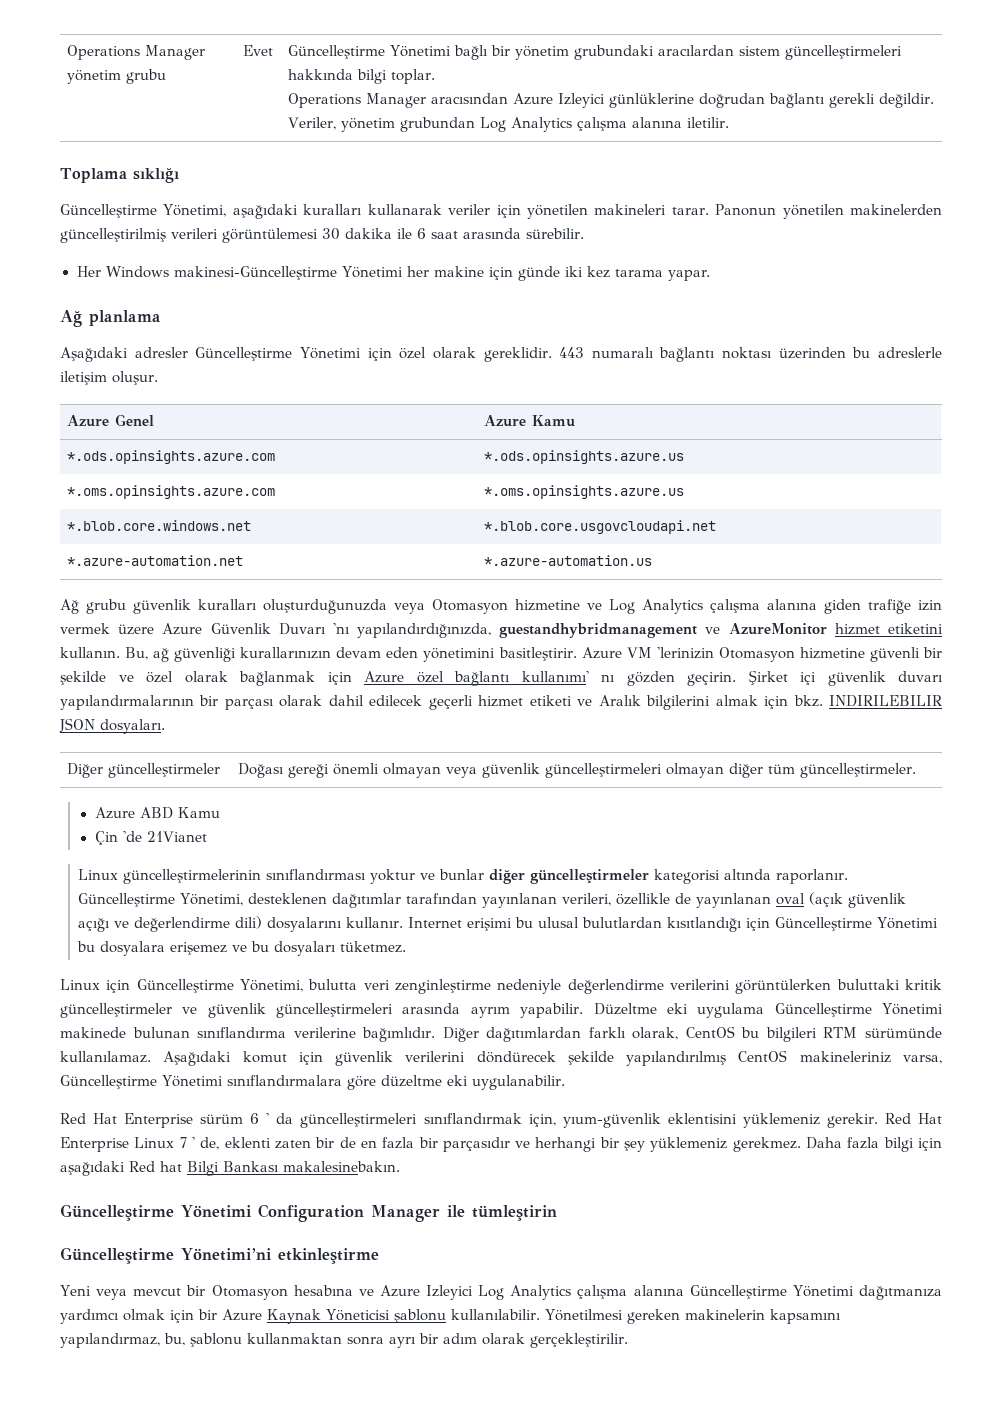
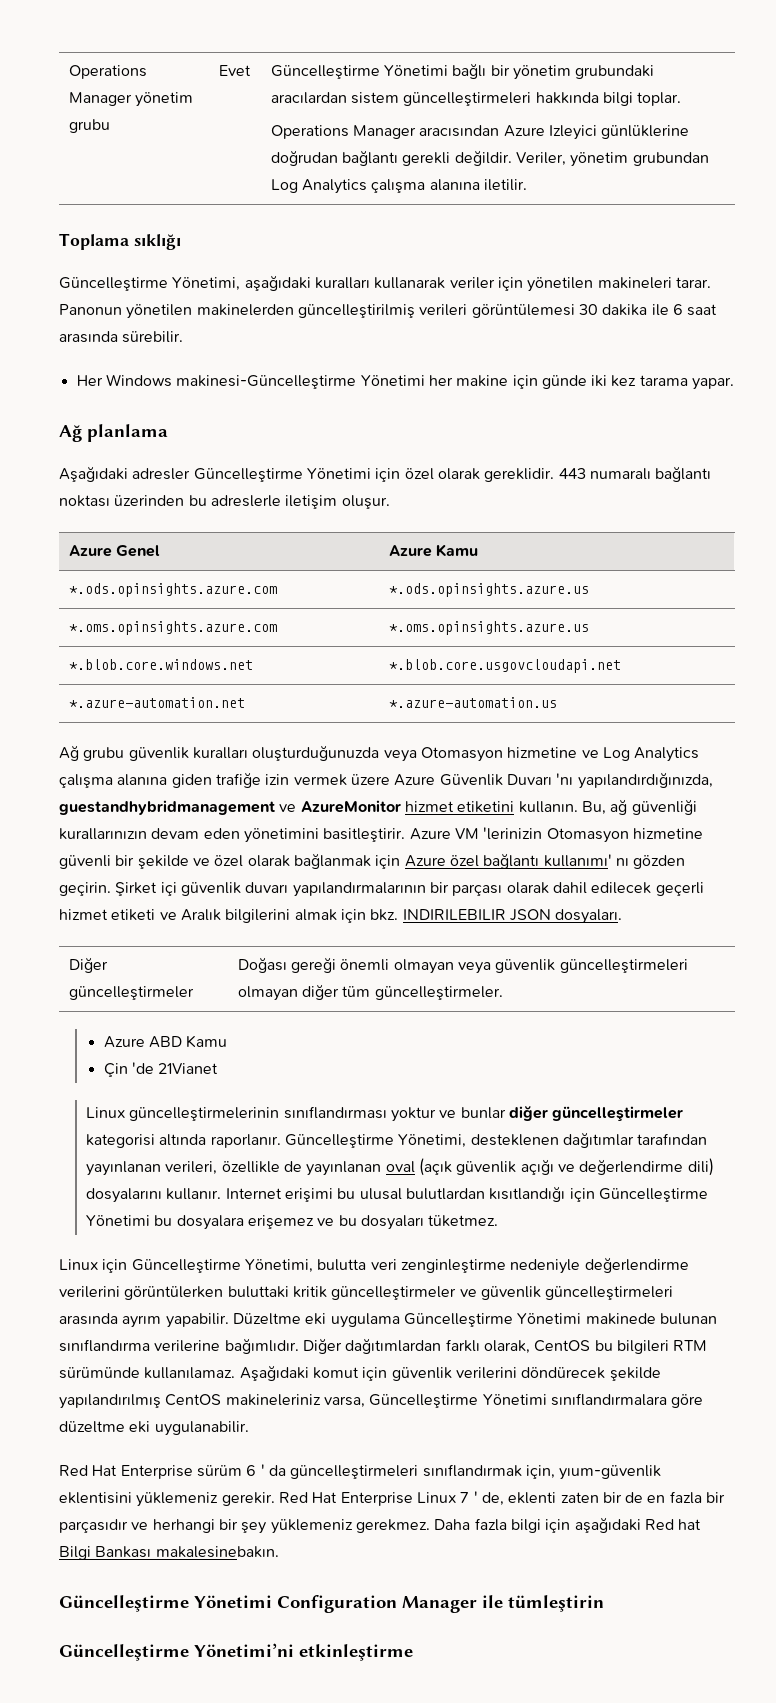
- Yeni veya mevcut bir Otomasyon hesabına ve Azure Izleyici Log Analytics çalışma alanına Güncelleştirme Yönetimi dağıtmanıza yardımcı olmak için bir Azure Kaynak Yöneticisi şablonu kullanılabilir. Yönetilmesi gereken makinelerin kapsamını yapılandırmaz, bu, şablonu kullanmaktan sonra ayrı bir adım olarak gerçekleştirilir.

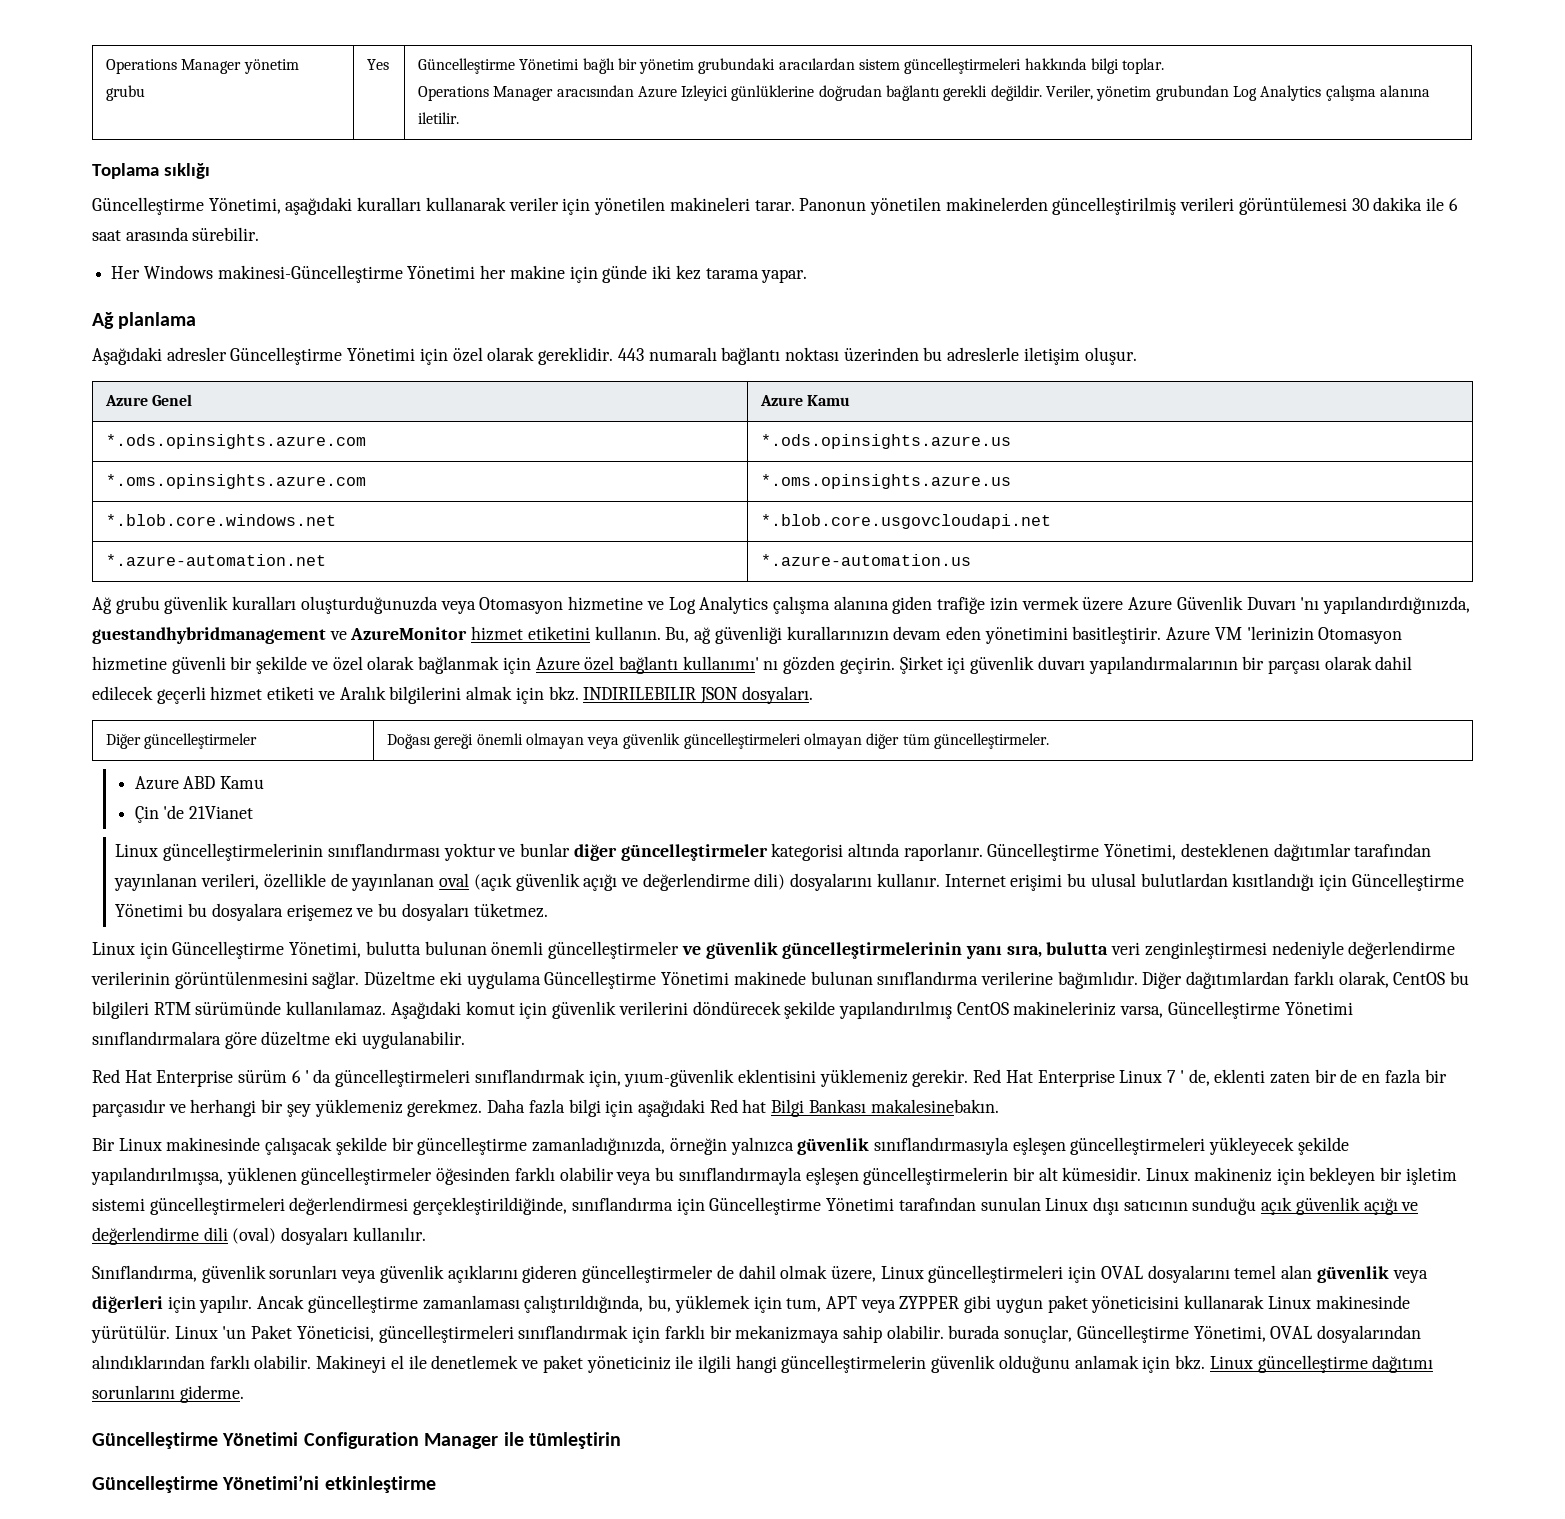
- Operations Manager yönetim grubu | Evet | Güncelleştirme Yönetimi bağlı bir yönetim grubundaki aracılardan sistem güncelleştirmeleri hakkında bilgi toplar.
+ Operations Manager yönetim grubu | Yes | Güncelleştirme Yönetimi bağlı bir yönetim grubundaki aracılardan sistem güncelleştirmeleri hakkında bilgi toplar.
- Linux için Güncelleştirme Yönetimi, bulutta veri zenginleştirme nedeniyle değerlendirme verilerini görüntülerken buluttaki kritik güncelleştirmeler ve güvenlik güncelleştirmeleri arasında ayrım yapabilir.
+ Linux için Güncelleştirme Yönetimi, bulutta bulunan önemli güncelleştirmeler ve güvenlik güncelleştirmelerinin yanı sıra, bulutta veri zenginleştirmesi nedeniyle değerlendirme verilerinin görüntülenmesini sağlar.
+ Bir Linux makinesinde çalışacak şekilde bir güncelleştirme zamanladığınızda, örneğin yalnızca güvenlik sınıflandırmasıyla eşleşen güncelleştirmeleri yükleyecek şekilde yapılandırılmışsa, yüklenen güncelleştirmeler öğesinden farklı olabilir veya bu sınıflandırmayla eşleşen güncelleştirmelerin bir alt kümesidir. Linux makineniz için bekleyen bir işletim sistemi güncelleştirmeleri değerlendirmesi gerçekleştirildiğinde, sınıflandırma için Güncelleştirme Yönetimi tarafından sunulan Linux dışı satıcının sunduğu açık güvenlik açığı ve değerlendirme dili (oval) dosyaları kullanılır.
+ Sınıflandırma, güvenlik sorunları veya güvenlik açıklarını gideren güncelleştirmeler de dahil olmak üzere, Linux güncelleştirmeleri için OVAL dosyalarını temel alan güvenlik veya diğerleri için yapılır. Ancak güncelleştirme zamanlaması çalıştırıldığında, bu, yüklemek için tum, APT veya ZYPPER gibi uygun paket yöneticisini kullanarak Linux makinesinde yürütülür. Linux 'un Paket Yöneticisi, güncelleştirmeleri sınıflandırmak için farklı bir mekanizmaya sahip olabilir. burada sonuçlar, Güncelleştirme Yönetimi, OVAL dosyalarından alındıklarından farklı olabilir. Makineyi el ile denetlemek ve paket yöneticiniz ile ilgili hangi güncelleştirmelerin güvenlik olduğunu anlamak için bkz. Linux güncelleştirme dağıtımı sorunlarını giderme.

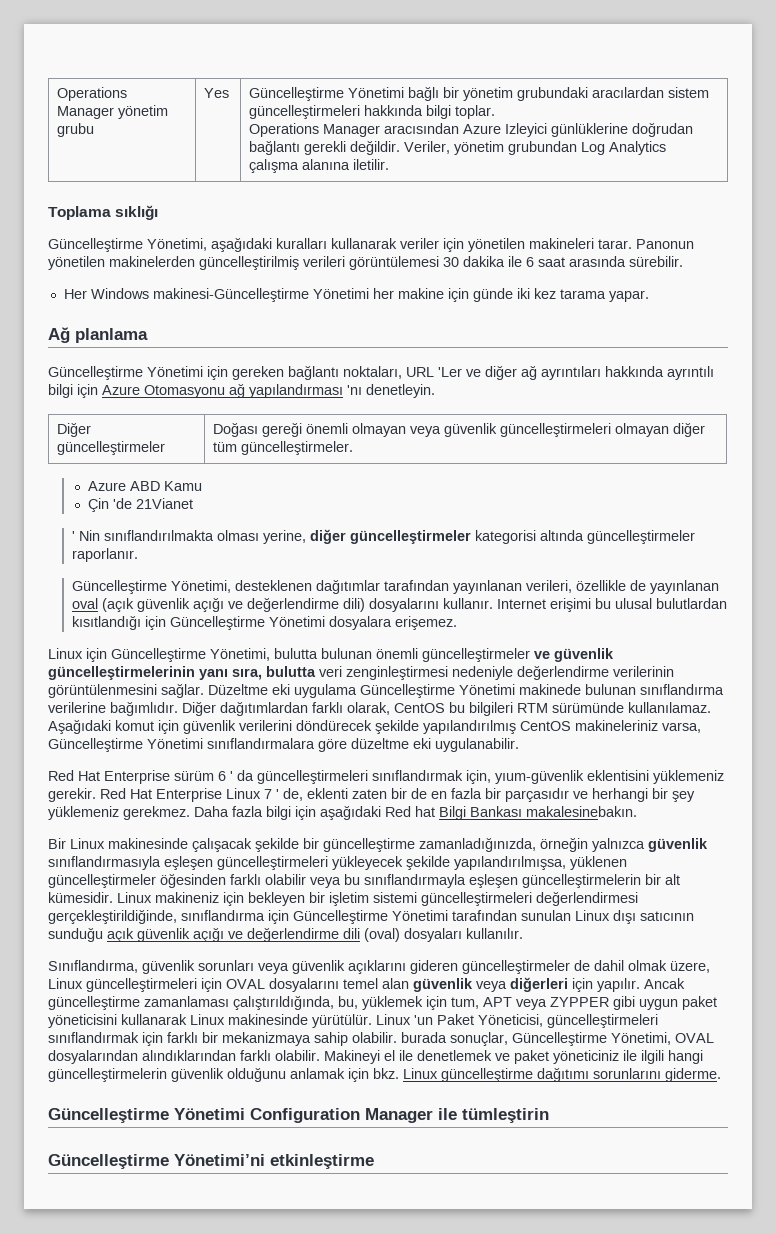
- Aşağıdaki adresler Güncelleştirme Yönetimi için özel olarak gereklidir. 443 numaralı bağlantı noktası üzerinden bu adreslerle iletişim oluşur.
- Azure Genel | Azure Kamu
- *.ods.opinsights.azure.com | *.ods.opinsights.azure.us
- *.oms.opinsights.azure.com | *.oms.opinsights.azure.us
- *.blob.core.windows.net | *.blob.core.usgovcloudapi.net
- *.azure-automation.net | *.azure-automation.us
- Ağ grubu güvenlik kuralları oluşturduğunuzda veya Otomasyon hizmetine ve Log Analytics çalışma alanına giden trafiğe izin vermek üzere Azure Güvenlik Duvarı 'nı yapılandırdığınızda, guestandhybridmanagement ve AzureMonitor hizmet etiketini kullanın. Bu, ağ güvenliği kurallarınızın devam eden yönetimini basitleştirir. Azure VM 'lerinizin Otomasyon hizmetine güvenli bir şekilde ve özel olarak bağlanmak için Azure özel bağlantı kullanımı' nı gözden geçirin. Şirket içi güvenlik duvarı yapılandırmalarının bir parçası olarak dahil edilecek geçerli hizmet etiketi ve Aralık bilgilerini almak için bkz. INDIRILEBILIR JSON dosyaları.
+ Güncelleştirme Yönetimi için gereken bağlantı noktaları, URL 'Ler ve diğer ağ ayrıntıları hakkında ayrıntılı bilgi için Azure Otomasyonu ağ yapılandırması 'nı denetleyin.
- Linux güncelleştirmelerinin sınıflandırması yoktur ve bunlar diğer güncelleştirmeler kategorisi altında raporlanır. Güncelleştirme Yönetimi, desteklenen dağıtımlar tarafından yayınlanan verileri, özellikle de yayınlanan oval (açık güvenlik açığı ve değerlendirme dili) dosyalarını kullanır.
+ ' Nin sınıflandırılmakta olması yerine, diğer güncelleştirmeler kategorisi altında güncelleştirmeler raporlanır.
+ Güncelleştirme Yönetimi, desteklenen dağıtımlar tarafından yayınlanan verileri, özellikle de yayınlanan oval (açık güvenlik açığı ve değerlendirme dili) dosyalarını kullanır.
- Internet erişimi bu ulusal bulutlardan kısıtlandığı için Güncelleştirme Yönetimi bu dosyalara erişemez ve bu dosyaları tüketmez.
+ Internet erişimi bu ulusal bulutlardan kısıtlandığı için Güncelleştirme Yönetimi dosyalara erişemez.

